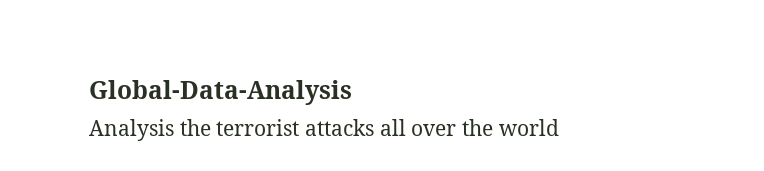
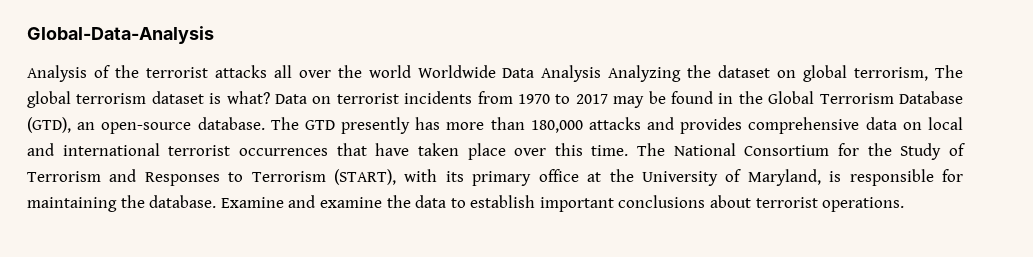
- Analysis the terrorist attacks all over the world
+ Analysis of the terrorist attacks all over the world Worldwide Data Analysis Analyzing the dataset on global terrorism, The global terrorism dataset is what? Data on terrorist incidents from 1970 to 2017 may be found in the Global Terrorism Database (GTD), an open-source database. The GTD presently has more than 180,000 attacks and provides comprehensive data on local and international terrorist occurrences that have taken place over this time. The National Consortium for the Study of Terrorism and Responses to Terrorism (START), with its primary office at the University of Maryland, is responsible for maintaining the database. Examine and examine the data to establish important conclusions about terrorist operations.

